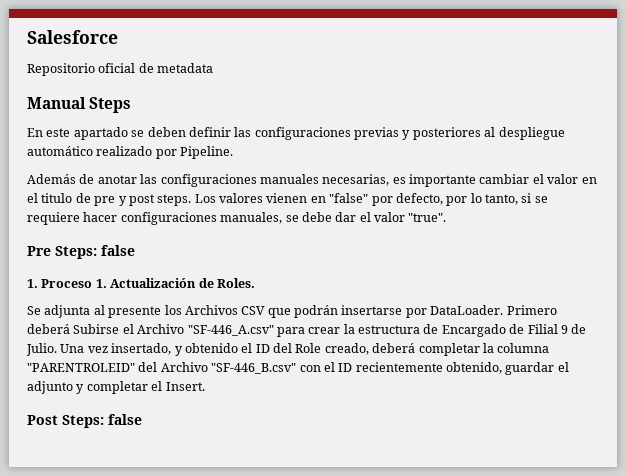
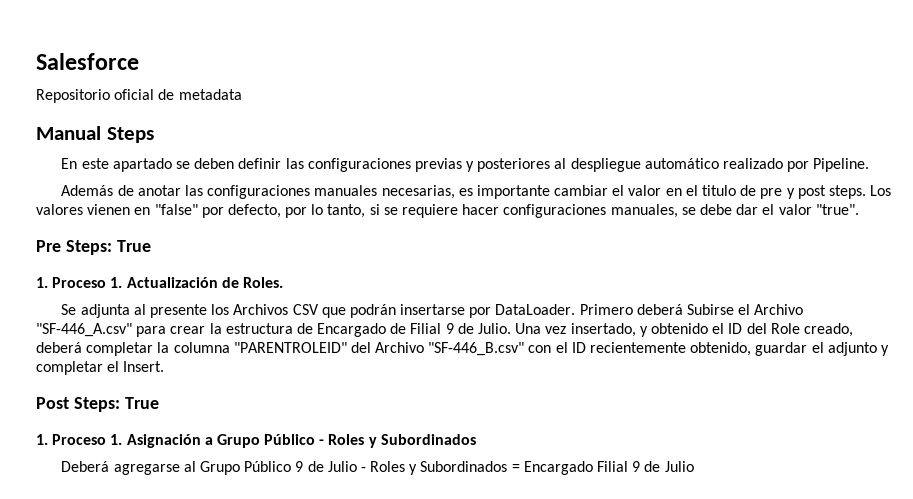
- Pre Steps: false
+ Pre Steps: True
- Post Steps: false
+ Post Steps: True
+ 1. Proceso 1. Asignación a Grupo Público - Roles y Subordinados
+ Deberá agregarse al Grupo Público 9 de Julio - Roles y Subordinados = Encargado Filial 9 de Julio

